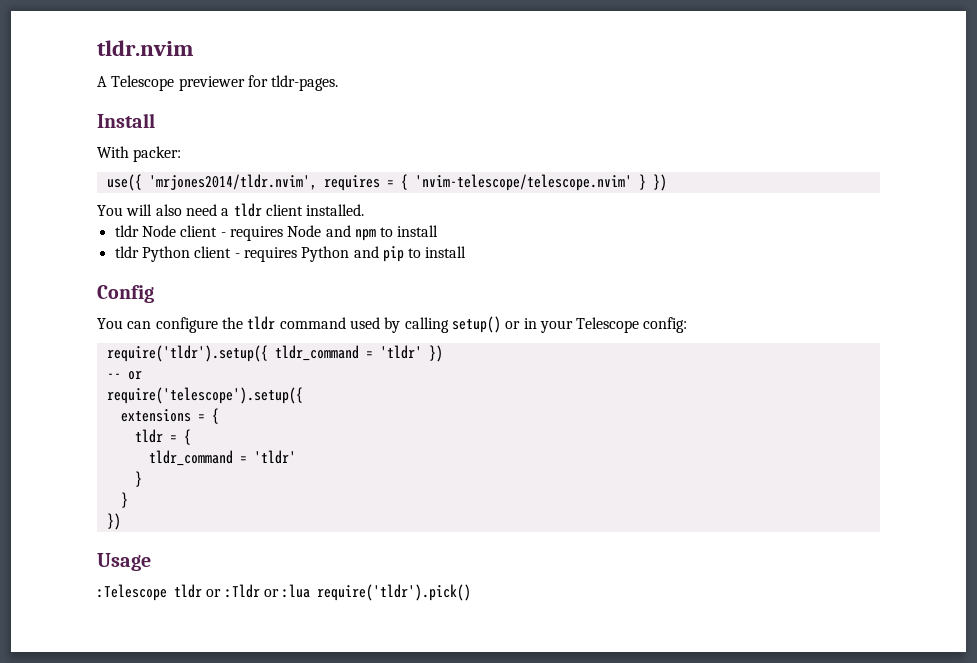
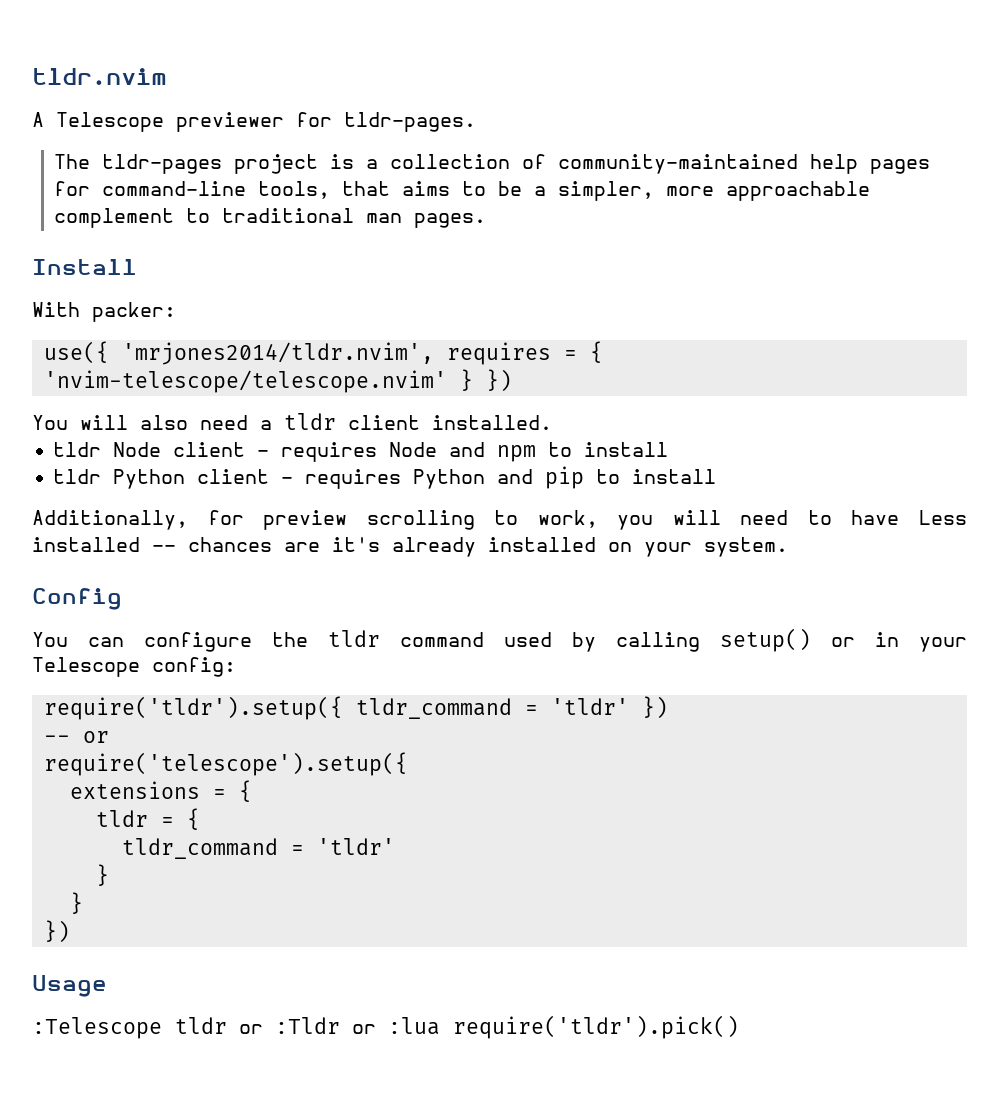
+ The tldr-pages project is a collection of community-maintained help pages for command-line tools, that aims to be a simpler, more approachable complement to traditional man pages.
+ Additionally, for preview scrolling to work, you will need to have Less installed -- chances are it's already installed on your system.

